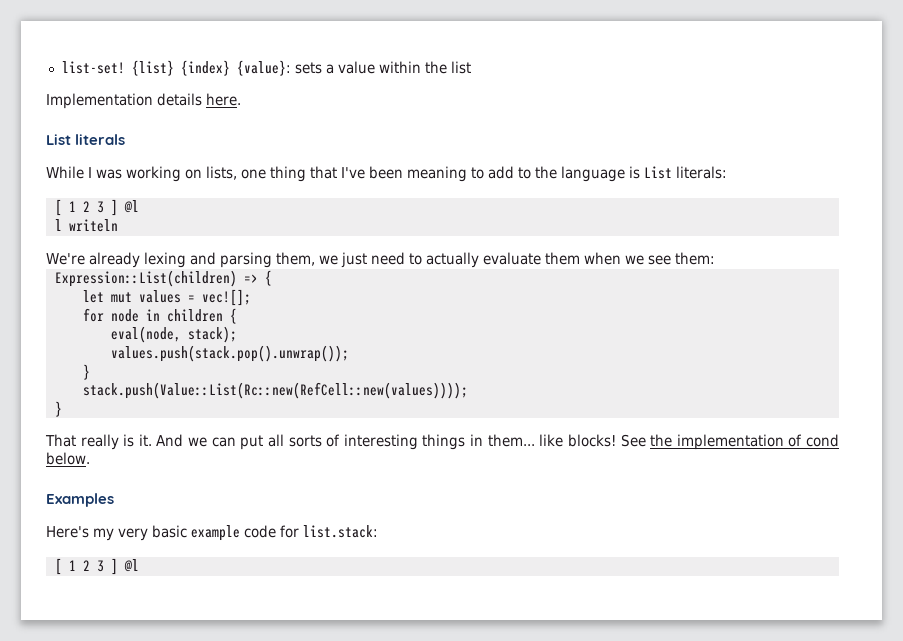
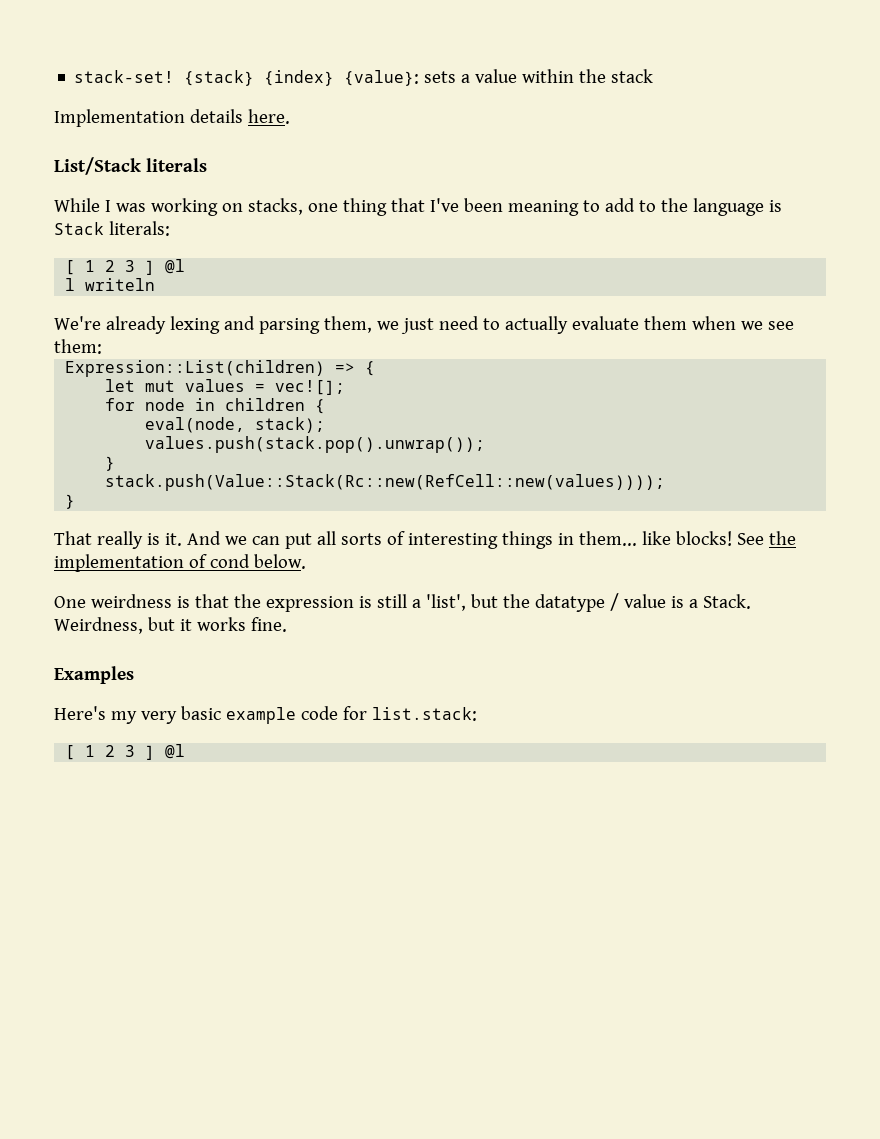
- list-set! {list} {index} {value}: sets a value within the list
+ stack-set! {stack} {index} {value}: sets a value within the stack
- List literals
+ List/Stack literals
- While I was working on lists, one thing that I've been meaning to add to the language is List literals:
+ While I was working on stacks, one thing that I've been meaning to add to the language is Stack literals:
- stack.push(Value::List(Rc::new(RefCell::new(values))));
+ stack.push(Value::Stack(Rc::new(RefCell::new(values))));
+ One weirdness is that the expression is still a 'list', but the datatype / value is a Stack. Weirdness, but it works fine.

